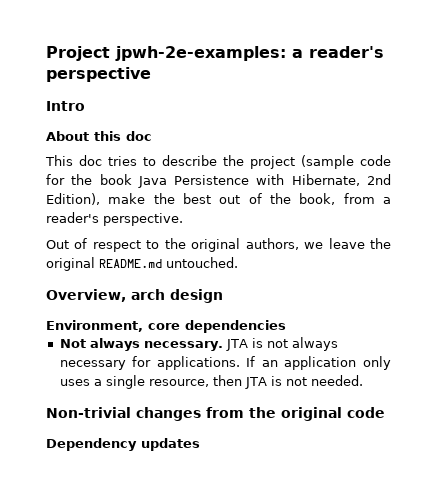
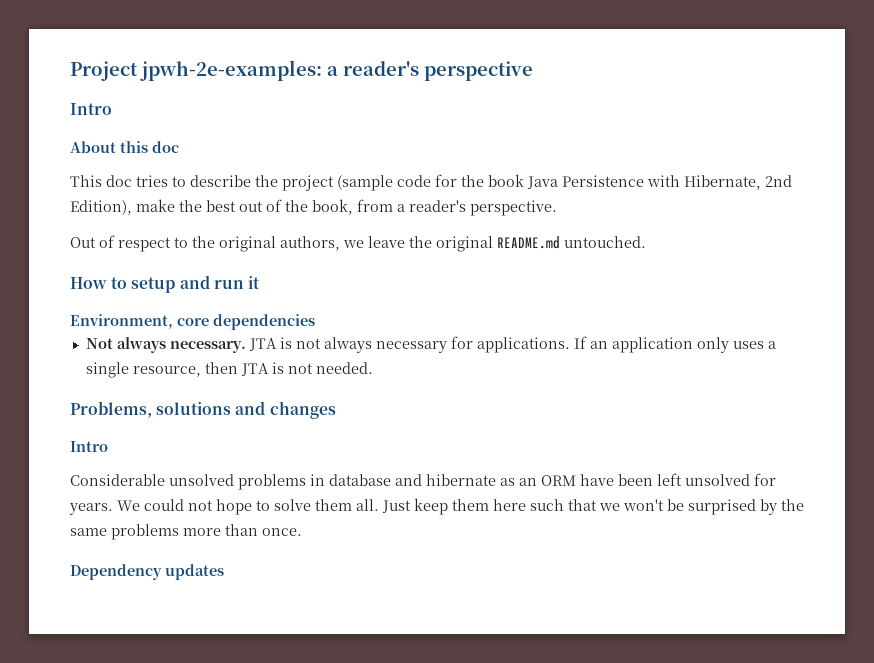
- Overview, arch design
+ How to setup and run it
- Non-trivial changes from the original code
+ Problems, solutions and changes
+ Intro
+ Considerable unsolved problems in database and hibernate as an ORM have been left unsolved for years. We could not hope to solve them all. Just keep them here such that we won't be surprised by the same problems more than once.

